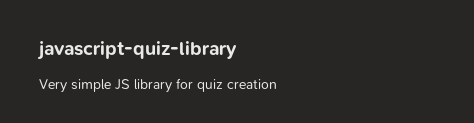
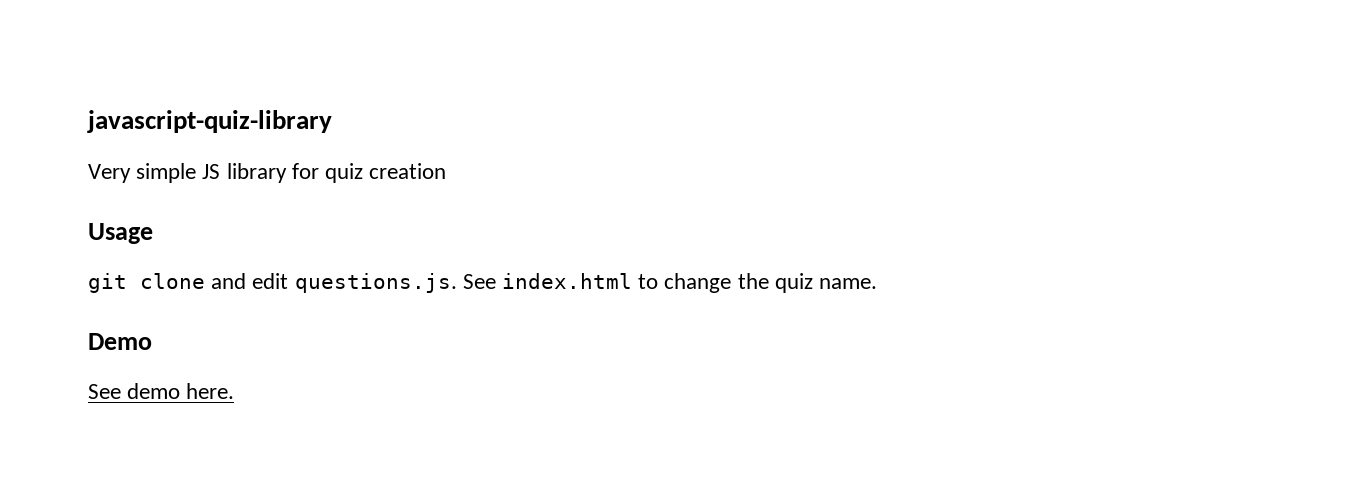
+ Usage
+ git clone and edit questions.js. See index.html to change the quiz name.
+ Demo
+ See demo here.

